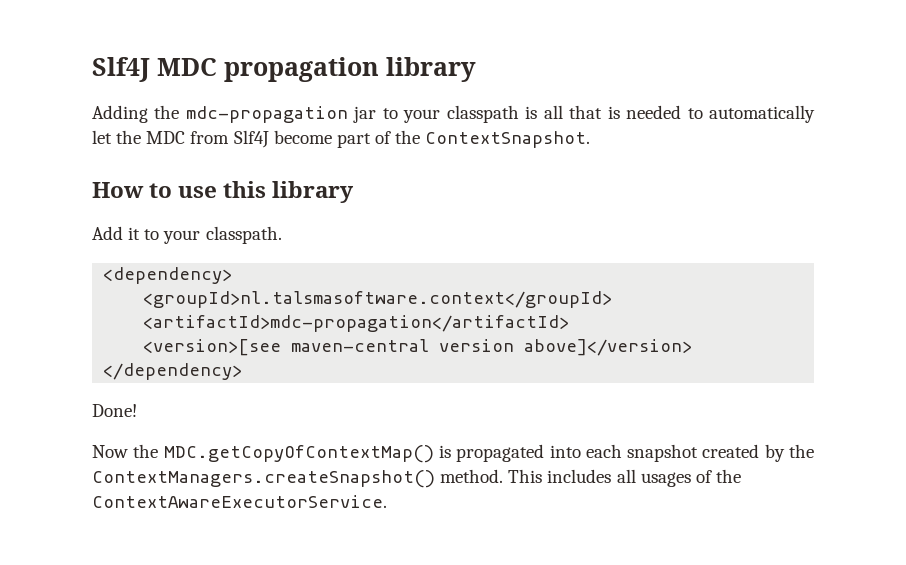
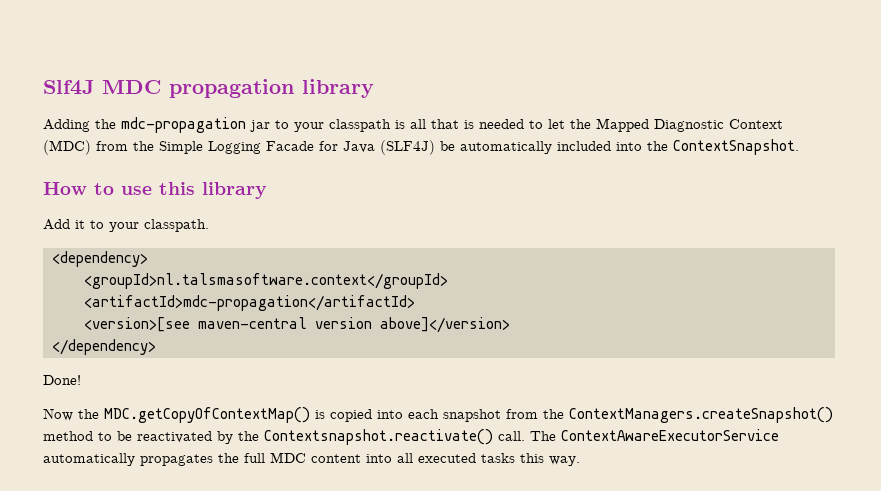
- Adding the mdc-propagation jar to your classpath is all that is needed to automatically let the MDC from Slf4J become part of the ContextSnapshot.
+ Adding the mdc-propagation jar to your classpath is all that is needed to let the Mapped Diagnostic Context (MDC) from the Simple Logging Facade for Java (SLF4J) be automatically included into the ContextSnapshot.
- Now the MDC.getCopyOfContextMap() is propagated into each snapshot created by the ContextManagers.createSnapshot() method. This includes all usages of the ContextAwareExecutorService.
+ Now the MDC.getCopyOfContextMap() is copied into each snapshot from the ContextManagers.createSnapshot() method to be reactivated by the Contextsnapshot.reactivate() call. The ContextAwareExecutorService automatically propagates the full MDC content into all executed tasks this way.

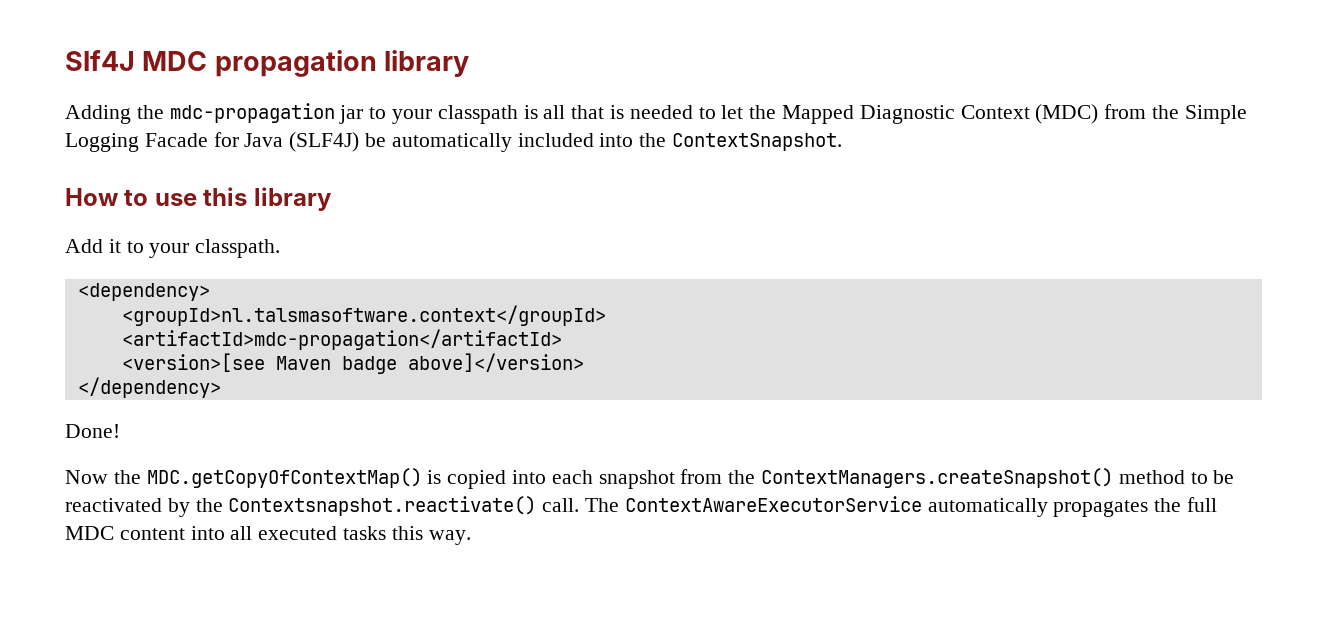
- <version>[see maven-central version above]</version>
+ <version>[see Maven badge above]</version>

